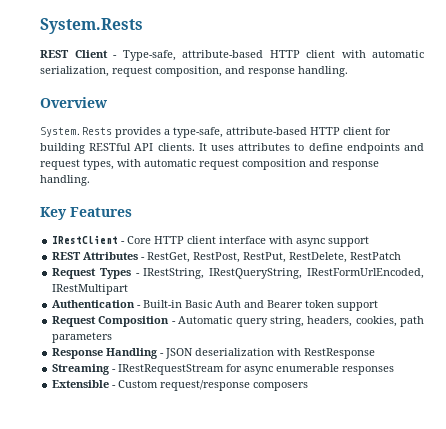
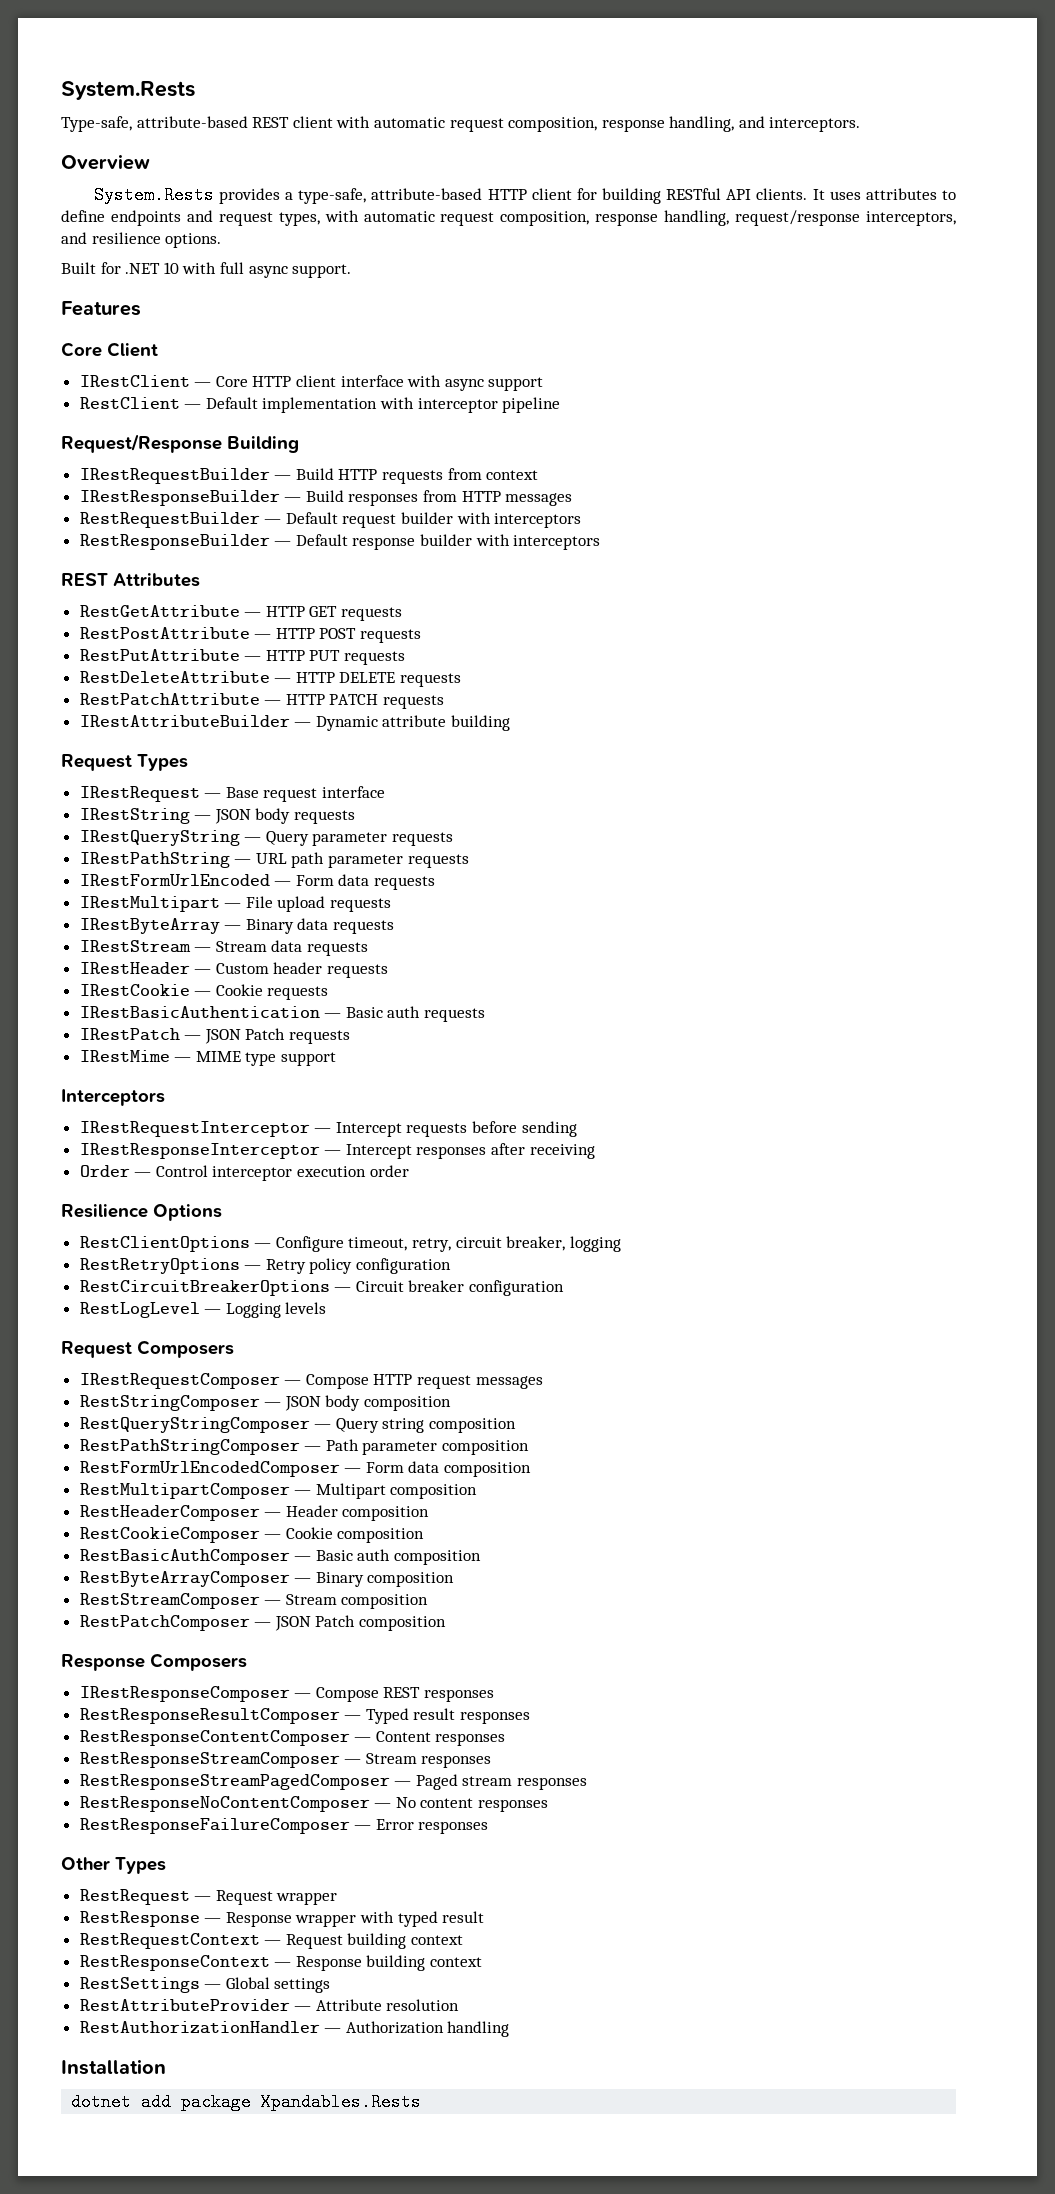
- REST Client - Type-safe, attribute-based HTTP client with automatic serialization, request composition, and response handling.
+ Type-safe, attribute-based REST client with automatic request composition, response handling, and interceptors.
- It uses attributes to define endpoints and request types, with automatic request composition and response handling.
- Key Features
+ It uses attributes to define endpoints and request types, with automatic request composition, response handling, request/response interceptors, and resilience options.
+ Built for .NET 10 with full async support.
+ Features
+ Core Client
- IRestClient - Core HTTP client interface with async support
+ IRestClient — Core HTTP client interface with async support
- REST Attributes - RestGet, RestPost, RestPut, RestDelete, RestPatch
- Request Types - IRestString, IRestQueryString, IRestFormUrlEncoded, IRestMultipart
- Authentication - Built-in Basic Auth and Bearer token support
- Request Composition - Automatic query string, headers, cookies, path parameters
- Response Handling - JSON deserialization with RestResponse
- Streaming - IRestRequestStream for async enumerable responses
- Extensible - Custom request/response composers
+ RestClient — Default implementation with interceptor pipeline
+ Request/Response Building
+ IRestRequestBuilder — Build HTTP requests from context
+ IRestResponseBuilder — Build responses from HTTP messages
+ RestRequestBuilder — Default request builder with interceptors
+ RestResponseBuilder — Default response builder with interceptors
+ REST Attributes
+ RestGetAttribute — HTTP GET requests
+ RestPostAttribute — HTTP POST requests
+ RestPutAttribute — HTTP PUT requests
+ RestDeleteAttribute — HTTP DELETE requests
+ RestPatchAttribute — HTTP PATCH requests
+ IRestAttributeBuilder — Dynamic attribute building
+ Request Types
+ IRestRequest — Base request interface
+ IRestString — JSON body requests
+ IRestQueryString — Query parameter requests
+ IRestPathString — URL path parameter requests
+ IRestFormUrlEncoded — Form data requests
+ IRestMultipart — File upload requests
+ IRestByteArray — Binary data requests
+ IRestStream — Stream data requests
+ IRestHeader — Custom header requests
+ IRestCookie — Cookie requests
+ IRestBasicAuthentication — Basic auth requests
+ IRestPatch — JSON Patch requests
+ IRestMime — MIME type support
+ Interceptors
+ IRestRequestInterceptor — Intercept requests before sending
+ IRestResponseInterceptor — Intercept responses after receiving
+ Order — Control interceptor execution order
+ Resilience Options
+ RestClientOptions — Configure timeout, retry, circuit breaker, logging
+ RestRetryOptions — Retry policy configuration
+ RestCircuitBreakerOptions — Circuit breaker configuration
+ RestLogLevel — Logging levels
+ Request Composers
+ IRestRequestComposer — Compose HTTP request messages
+ RestStringComposer — JSON body composition
+ RestQueryStringComposer — Query string composition
+ RestPathStringComposer — Path parameter composition
+ RestFormUrlEncodedComposer — Form data composition
+ RestMultipartComposer — Multipart composition
+ RestHeaderComposer — Header composition
+ RestCookieComposer — Cookie composition
+ RestBasicAuthComposer — Basic auth composition
+ RestByteArrayComposer — Binary composition
+ RestStreamComposer — Stream composition
+ RestPatchComposer — JSON Patch composition
+ Response Composers
+ IRestResponseComposer — Compose REST responses
+ RestResponseResultComposer — Typed result responses
+ RestResponseContentComposer — Content responses
+ RestResponseStreamComposer — Stream responses
+ RestResponseStreamPagedComposer — Paged stream responses
+ RestResponseNoContentComposer — No content responses
+ RestResponseFailureComposer — Error responses
+ Other Types
+ RestRequest — Request wrapper
+ RestResponse — Response wrapper with typed result
+ RestRequestContext — Request building context
+ RestResponseContext — Response building context
+ RestSettings — Global settings
+ RestAttributeProvider — Attribute resolution
+ RestAuthorizationHandler — Authorization handling
+ Installation
+ dotnet add package Xpandables.Rests

